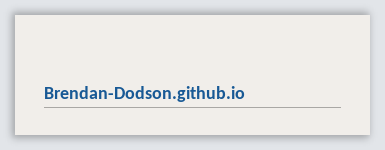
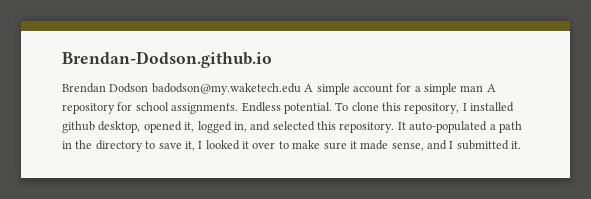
+ Brendan Dodson badodson@my.waketech.edu A simple account for a simple man A repository for school assignments. Endless potential. To clone this repository, I installed github desktop, opened it, logged in, and selected this repository. It auto-populated a path in the directory to save it, I looked it over to make sure it made sense, and I submitted it.

